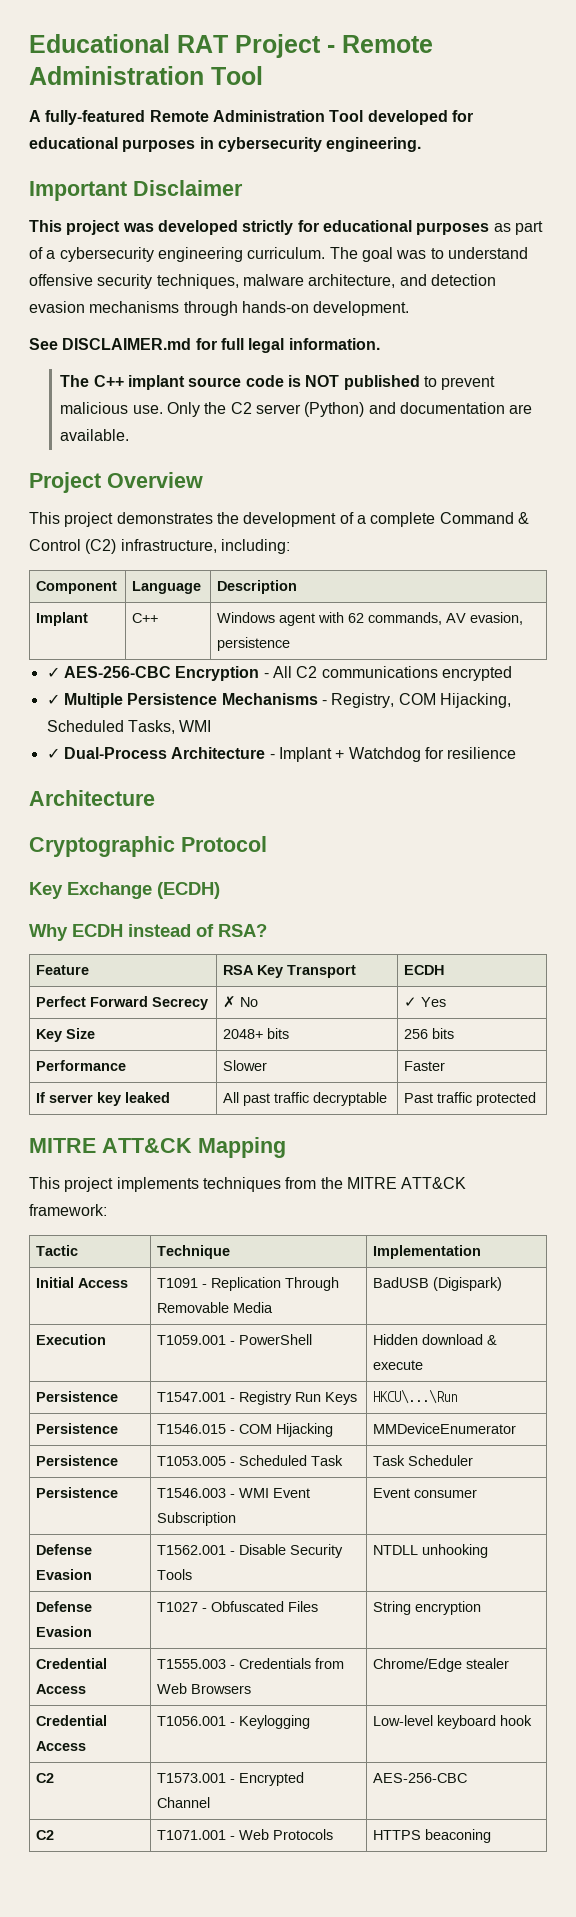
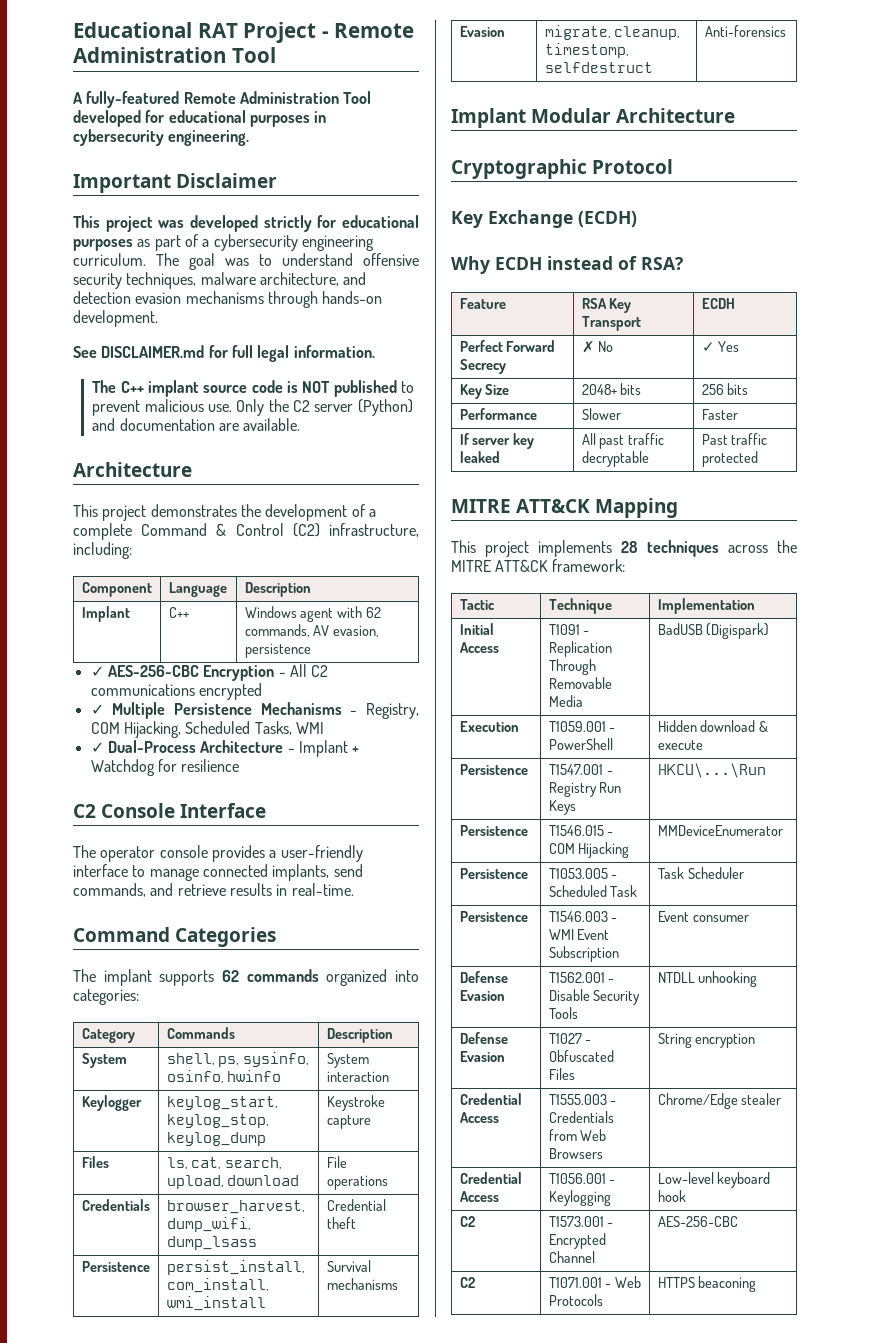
  Only the C2 server (Python) and documentation are available.
- Project Overview
+ Architecture
  ✓ Dual-Process Architecture - Implant + Watchdog for resilience
- Architecture
+ C2 Console Interface
+ The operator console provides a user-friendly interface to manage connected implants, send commands, and retrieve results in real-time.
+ Command Categories
+ The implant supports 62 commands organized into categories:
+ Category | Commands | Description
+ System | shell, ps, sysinfo, osinfo, hwinfo | System interaction
+ Keylogger | keylog_start, keylog_stop, keylog_dump | Keystroke capture
+ Files | ls, cat, search, upload, download | File operations
+ Credentials | browser_harvest, dump_wifi, dump_lsass | Credential theft
+ Persistence | persist_install, com_install, wmi_install | Survival mechanisms
+ Evasion | migrate, cleanup, timestomp, selfdestruct | Anti-forensics
+ Implant Modular Architecture
- This project implements techniques from the MITRE ATT&CK framework:
+ This project implements 28 techniques across the MITRE ATT&CK framework:

